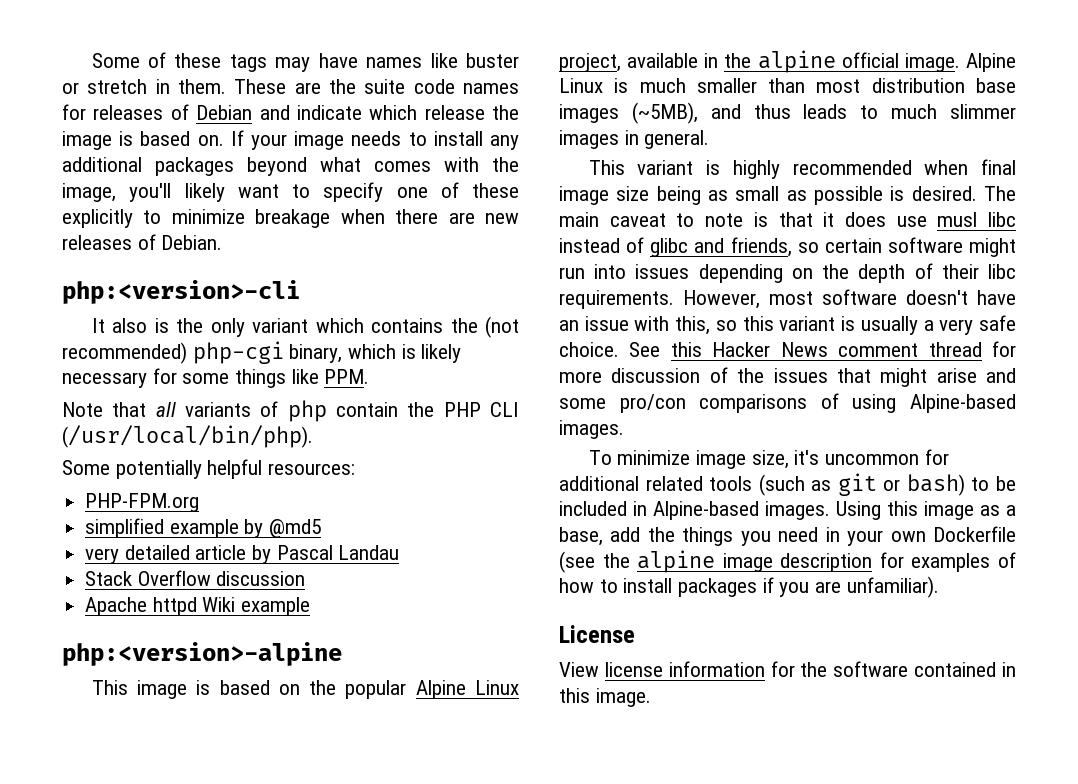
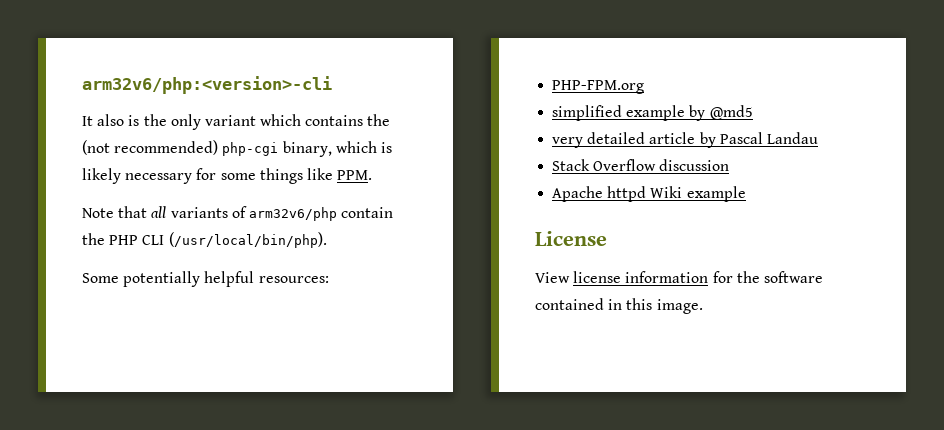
- Some of these tags may have names like buster or stretch in them. These are the suite code names for releases of Debian and indicate which release the image is based on. If your image needs to install any additional packages beyond what comes with the image, you'll likely want to specify one of these explicitly to minimize breakage when there are new releases of Debian.
- php:<version>-cli
+ arm32v6/php:<version>-cli
- Note that all variants of php contain the PHP CLI (/usr/local/bin/php).
+ Note that all variants of arm32v6/php contain the PHP CLI (/usr/local/bin/php).
- php:<version>-alpine
- This image is based on the popular Alpine Linux project, available in the alpine official image. Alpine Linux is much smaller than most distribution base images (~5MB), and thus leads to much slimmer images in general.
- This variant is highly recommended when final image size being as small as possible is desired. The main caveat to note is that it does use musl libc instead of glibc and friends, so certain software might run into issues depending on the depth of their libc requirements. However, most software doesn't have an issue with this, so this variant is usually a very safe choice. See this Hacker News comment thread for more discussion of the issues that might arise and some pro/con comparisons of using Alpine-based images.
- To minimize image size, it's uncommon for additional related tools (such as git or bash) to be included in Alpine-based images. Using this image as a base, add the things you need in your own Dockerfile (see the alpine image description for examples of how to install packages if you are unfamiliar).

